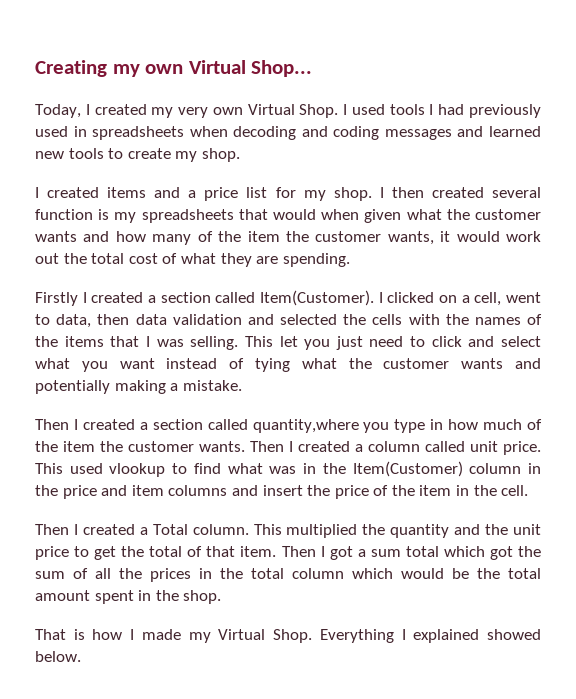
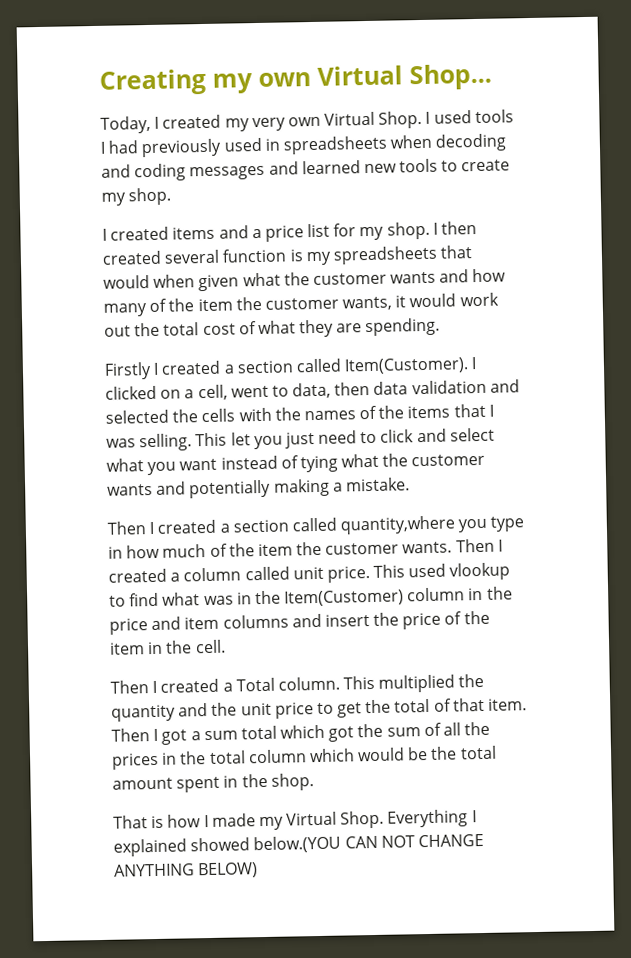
- Everything I explained showed below.
+ Everything I explained showed below.(YOU CAN NOT CHANGE ANYTHING BELOW)

